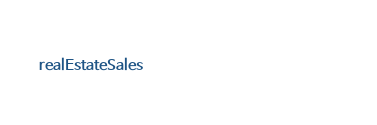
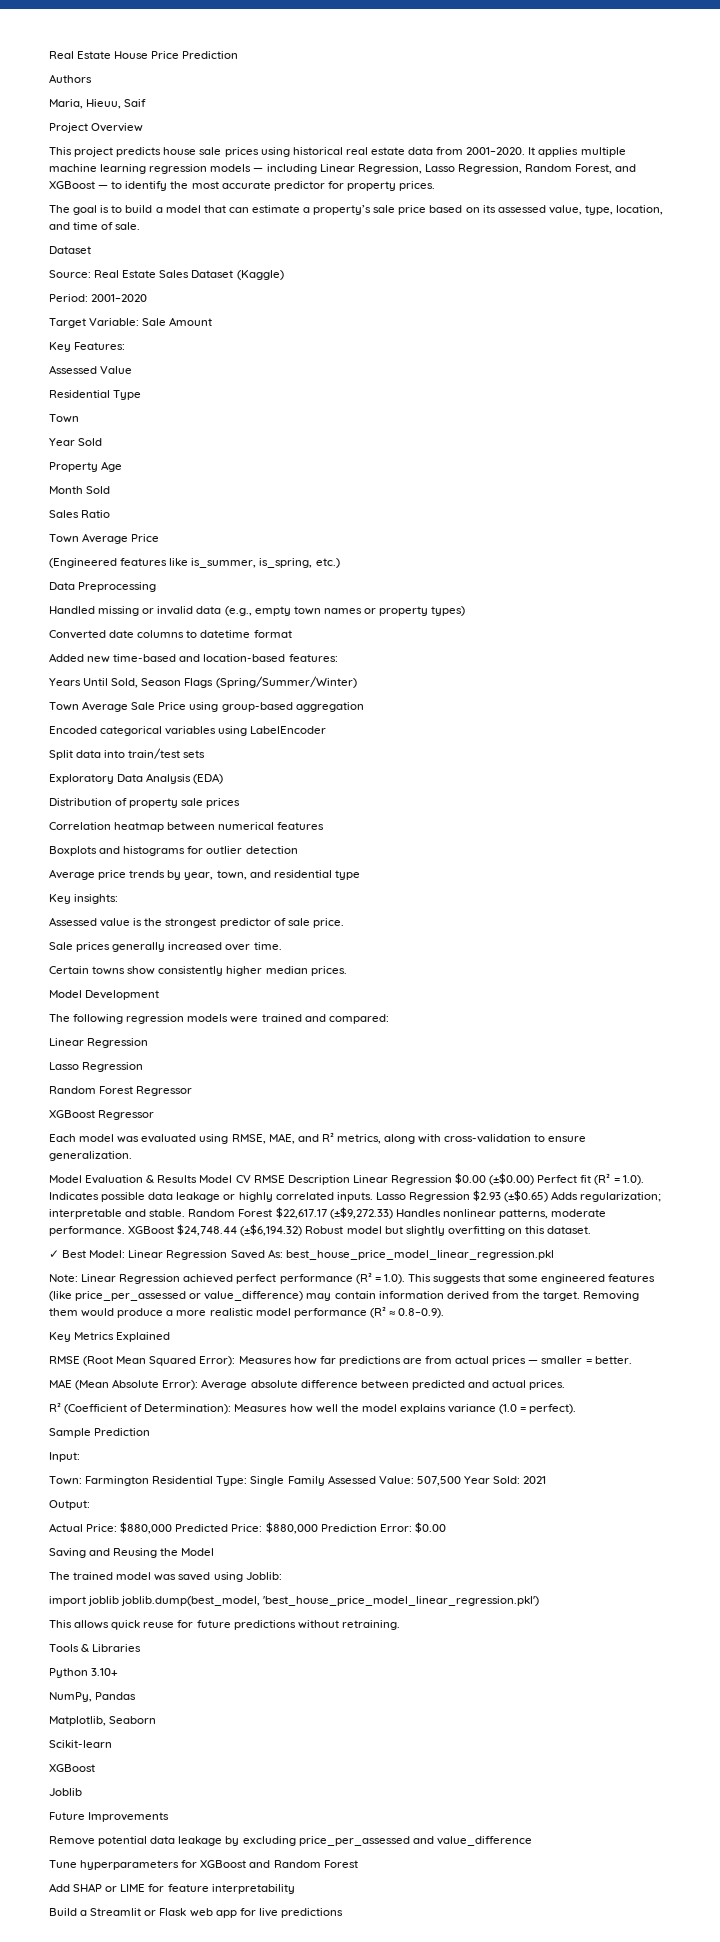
- realEstateSales
+ Real Estate House Price Prediction
+ Authors
+ Maria, Hieuu, Saif
+ Project Overview
+ This project predicts house sale prices using historical real estate data from 2001–2020. It applies multiple machine learning regression models — including Linear Regression, Lasso Regression, Random Forest, and XGBoost — to identify the most accurate predictor for property prices.
+ The goal is to build a model that can estimate a property’s sale price based on its assessed value, type, location, and time of sale.
+ Dataset
+ Source: Real Estate Sales Dataset (Kaggle)
+ Period: 2001–2020
+ Target Variable: Sale Amount
+ Key Features:
+ Assessed Value
+ Residential Type
+ Town
+ Year Sold
+ Property Age
+ Month Sold
+ Sales Ratio
+ Town Average Price
+ (Engineered features like is_summer, is_spring, etc.)
+ Data Preprocessing
+ Handled missing or invalid data (e.g., empty town names or property types)
+ Converted date columns to datetime format
+ Added new time-based and location-based features:
+ Years Until Sold, Season Flags (Spring/Summer/Winter)
+ Town Average Sale Price using group-based aggregation
+ Encoded categorical variables using LabelEncoder
+ Split data into train/test sets
+ Exploratory Data Analysis (EDA)
+ Distribution of property sale prices
+ Correlation heatmap between numerical features
+ Boxplots and histograms for outlier detection
+ Average price trends by year, town, and residential type
+ Key insights:
+ Assessed value is the strongest predictor of sale price.
+ Sale prices generally increased over time.
+ Certain towns show consistently higher median prices.
+ Model Development
+ The following regression models were trained and compared:
+ Linear Regression
+ Lasso Regression
+ Random Forest Regressor
+ XGBoost Regressor
+ Each model was evaluated using RMSE, MAE, and R² metrics, along with cross-validation to ensure generalization.
+ Model Evaluation & Results Model CV RMSE Description Linear Regression $0.00 (±$0.00) Perfect fit (R² = 1.0). Indicates possible data leakage or highly correlated inputs. Lasso Regression $2.93 (±$0.65) Adds regularization; interpretable and stable. Random Forest $22,617.17 (±$9,272.33) Handles nonlinear patterns, moderate performance. XGBoost $24,748.44 (±$6,194.32) Robust model but slightly overfitting on this dataset.
+ ✓ Best Model: Linear Regression Saved As: best_house_price_model_linear_regression.pkl
+ Note: Linear Regression achieved perfect performance (R² = 1.0). This suggests that some engineered features (like price_per_assessed or value_difference) may contain information derived from the target. Removing them would produce a more realistic model performance (R² ≈ 0.8–0.9).
+ Key Metrics Explained
+ RMSE (Root Mean Squared Error): Measures how far predictions are from actual prices — smaller = better.
+ MAE (Mean Absolute Error): Average absolute difference between predicted and actual prices.
+ R² (Coefficient of Determination): Measures how well the model explains variance (1.0 = perfect).
+ Sample Prediction
+ Input:
+ Town: Farmington Residential Type: Single Family Assessed Value: 507,500 Year Sold: 2021
+ Output:
+ Actual Price: $880,000 Predicted Price: $880,000 Prediction Error: $0.00
+ Saving and Reusing the Model
+ The trained model was saved using Joblib:
+ import joblib joblib.dump(best_model, 'best_house_price_model_linear_regression.pkl')
+ This allows quick reuse for future predictions without retraining.
+ Tools & Libraries
+ Python 3.10+
+ NumPy, Pandas
+ Matplotlib, Seaborn
+ Scikit-learn
+ XGBoost
+ Joblib
+ Future Improvements
+ Remove potential data leakage by excluding price_per_assessed and value_difference
+ Tune hyperparameters for XGBoost and Random Forest
+ Add SHAP or LIME for feature interpretability
+ Build a Streamlit or Flask web app for live predictions

